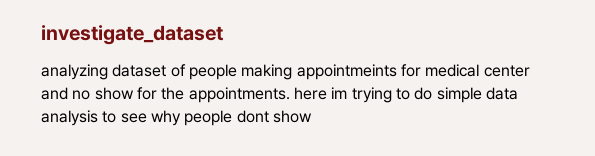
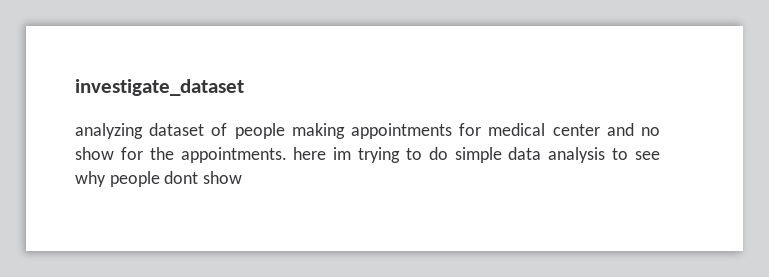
- analyzing dataset of people making appointmeints for medical center and no show for the appointments. here im trying to do simple data analysis to see why people dont show
+ analyzing dataset of people making appointments for medical center and no show for the appointments. here im trying to do simple data analysis to see why people dont show

